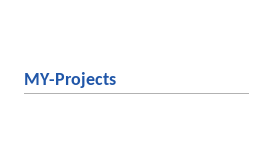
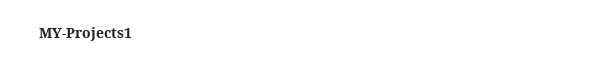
- MY-Projects
+ MY-Projects1

